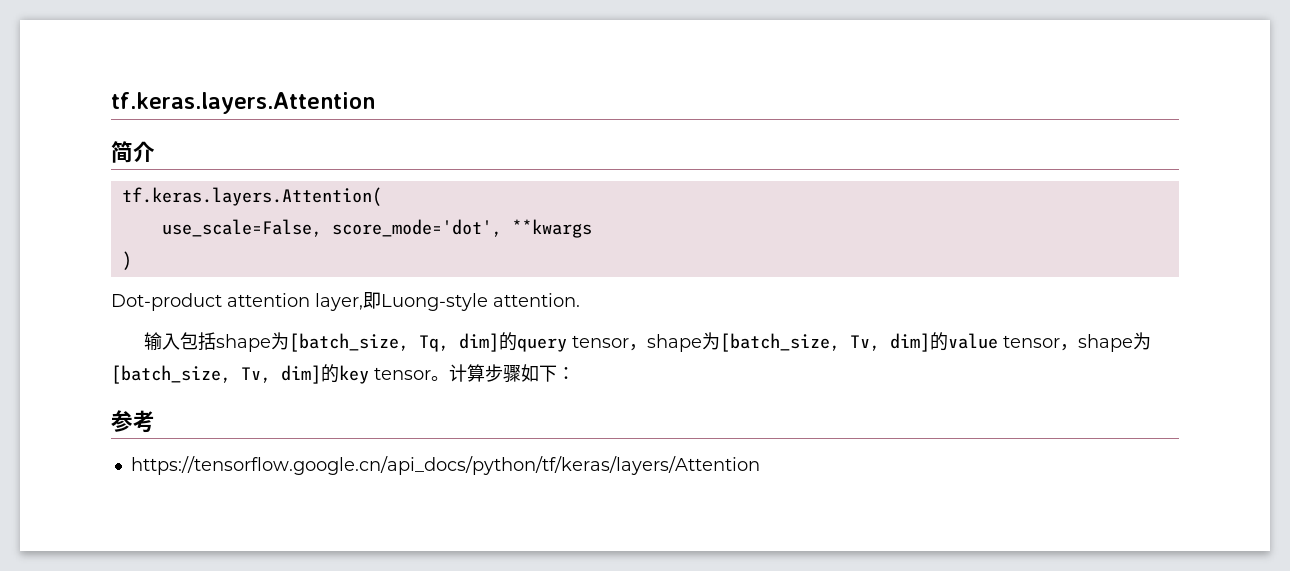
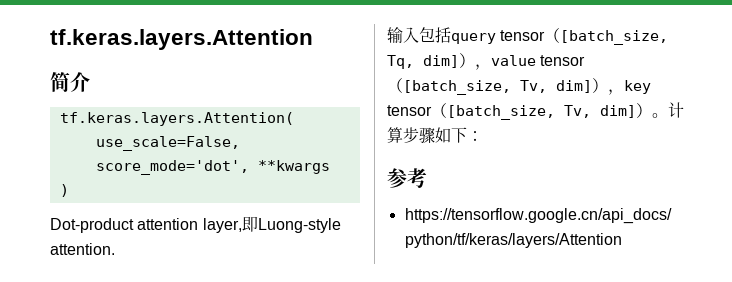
- 输入包括shape为[batch_size, Tq, dim]的query tensor，shape为[batch_size, Tv, dim]的value tensor，shape为[batch_size, Tv, dim]的key tensor。
+ 输入包括query tensor（[batch_size, Tq, dim]），value tensor（[batch_size, Tv, dim]），key tensor（[batch_size, Tv, dim]）。

